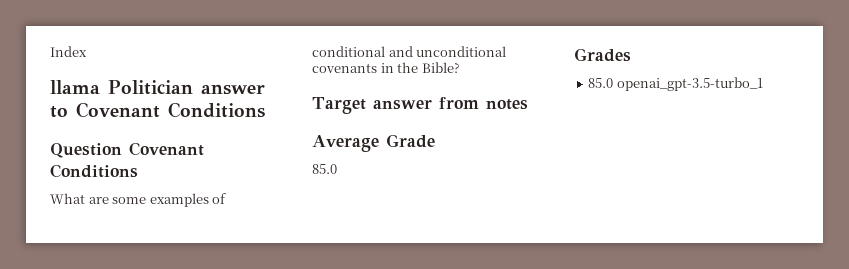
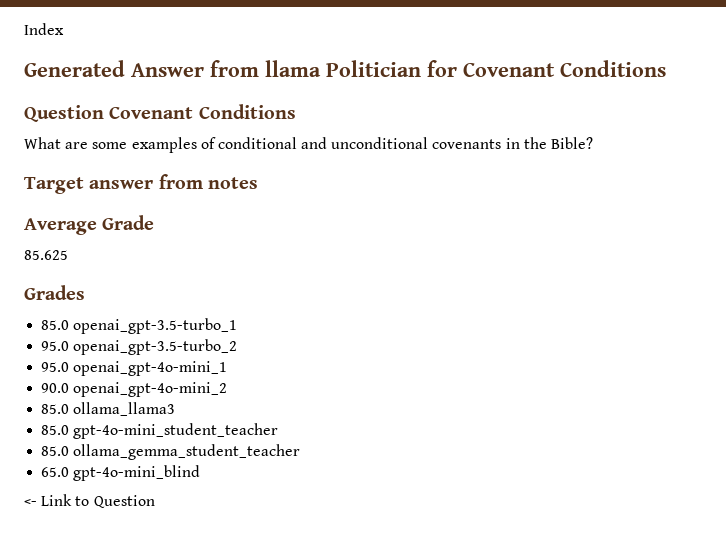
- llama Politician answer to Covenant Conditions
+ Generated Answer from llama Politician for Covenant Conditions
  Average Grade
- 85.0
+ 85.625
+ 95.0 openai_gpt-3.5-turbo_2
+ 95.0 openai_gpt-4o-mini_1
+ 90.0 openai_gpt-4o-mini_2
+ 85.0 ollama_llama3
+ 85.0 gpt-4o-mini_student_teacher
+ 85.0 ollama_gemma_student_teacher
+ 65.0 gpt-4o-mini_blind
+ <- Link to Question

